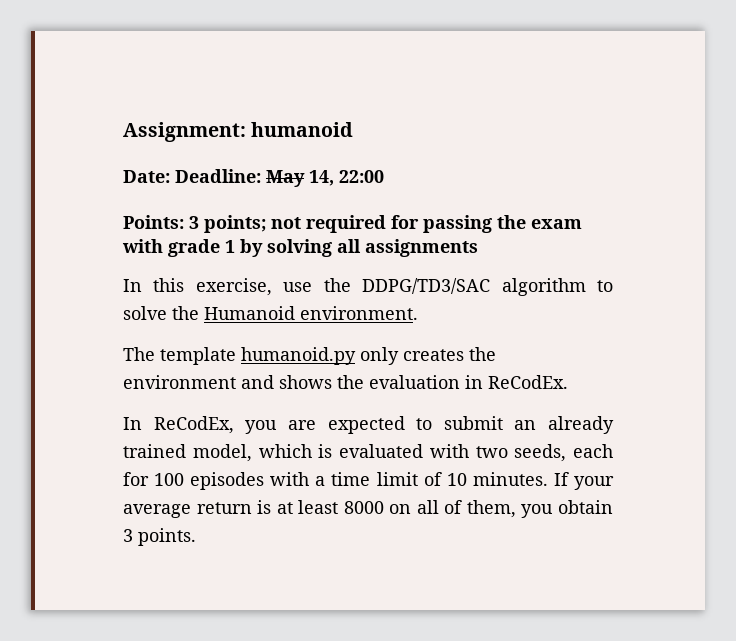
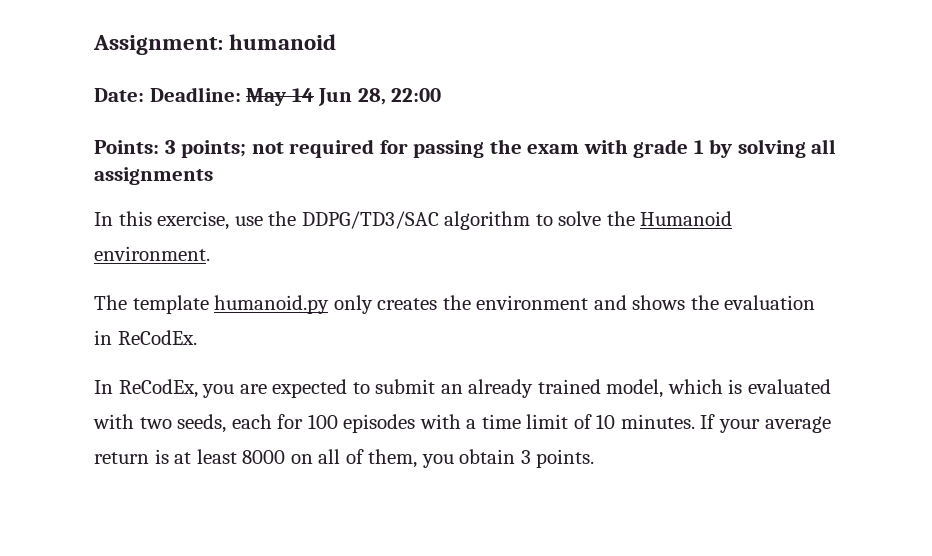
- Date: Deadline: May 14, 22:00
+ Date: Deadline: May 14 Jun 28, 22:00

